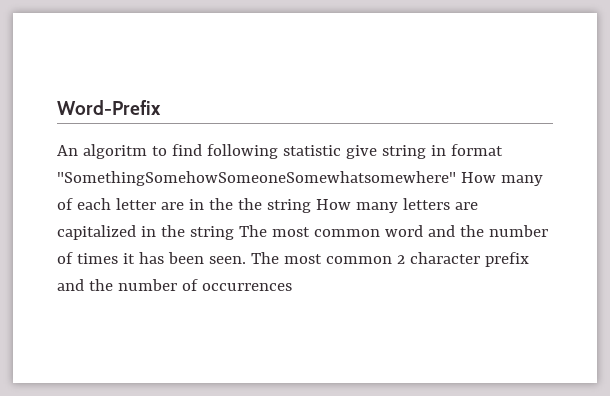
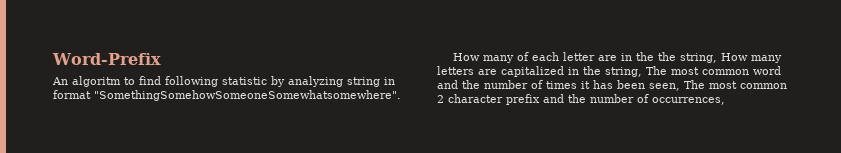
- An algoritm to find following statistic give string in format "SomethingSomehowSomeoneSomewhatsomewhere" How many of each letter are in the the string How many letters are capitalized in the string The most common word and the number of times it has been seen. The most common 2 character prefix and the number of occurrences
+ An algoritm to find following statistic by analyzing string in format "SomethingSomehowSomeoneSomewhatsomewhere".
+ How many of each letter are in the the string, How many letters are capitalized in the string, The most common word and the number of times it has been seen, The most common 2 character prefix and the number of occurrences,

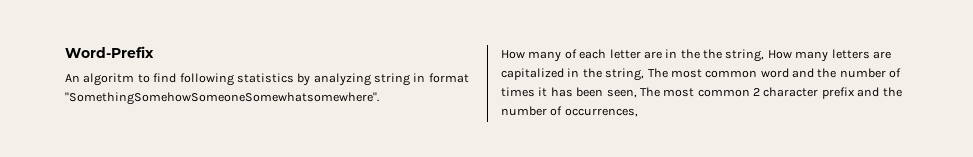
- An algoritm to find following statistic by analyzing string in format "SomethingSomehowSomeoneSomewhatsomewhere".
+ An algoritm to find following statistics by analyzing string in format "SomethingSomehowSomeoneSomewhatsomewhere".

